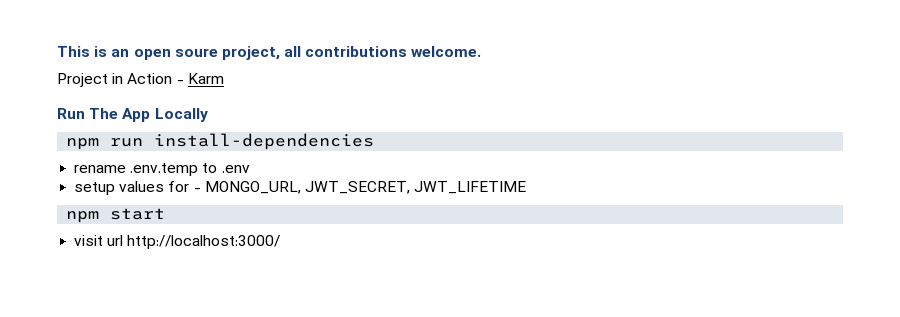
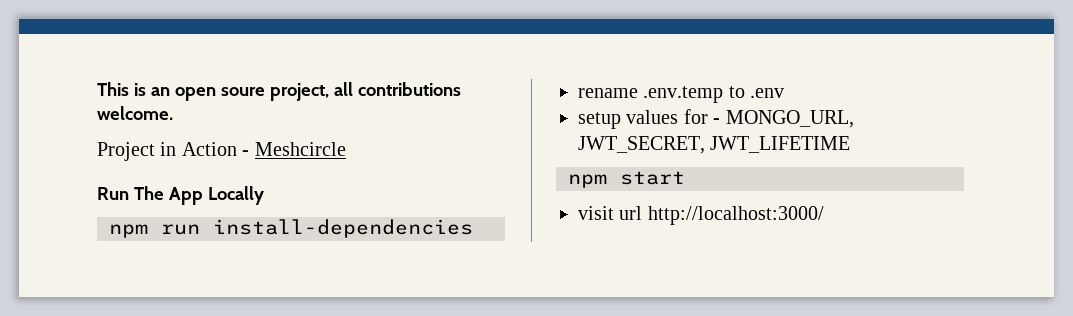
- Project in Action - Karm
+ Project in Action - Meshcircle

